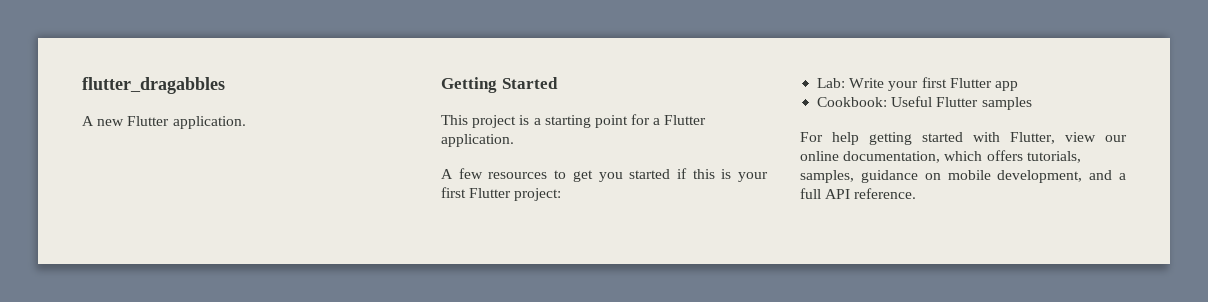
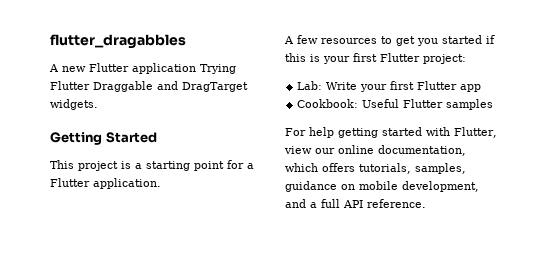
- A new Flutter application.
+ A new Flutter application Trying Flutter Draggable and DragTarget widgets.

